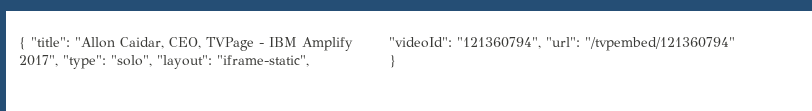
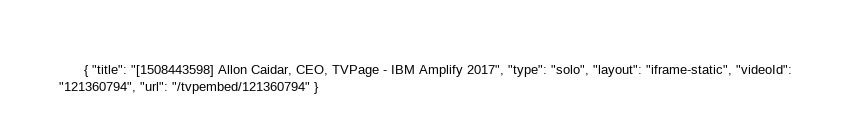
- { "title": "Allon Caidar, CEO, TVPage - IBM Amplify 2017", "type": "solo", "layout": "iframe-static", "videoId": "121360794", "url": "/tvpembed/121360794" }
+ { "title": "[1508443598] Allon Caidar, CEO, TVPage - IBM Amplify 2017", "type": "solo", "layout": "iframe-static", "videoId": "121360794", "url": "/tvpembed/121360794" }

